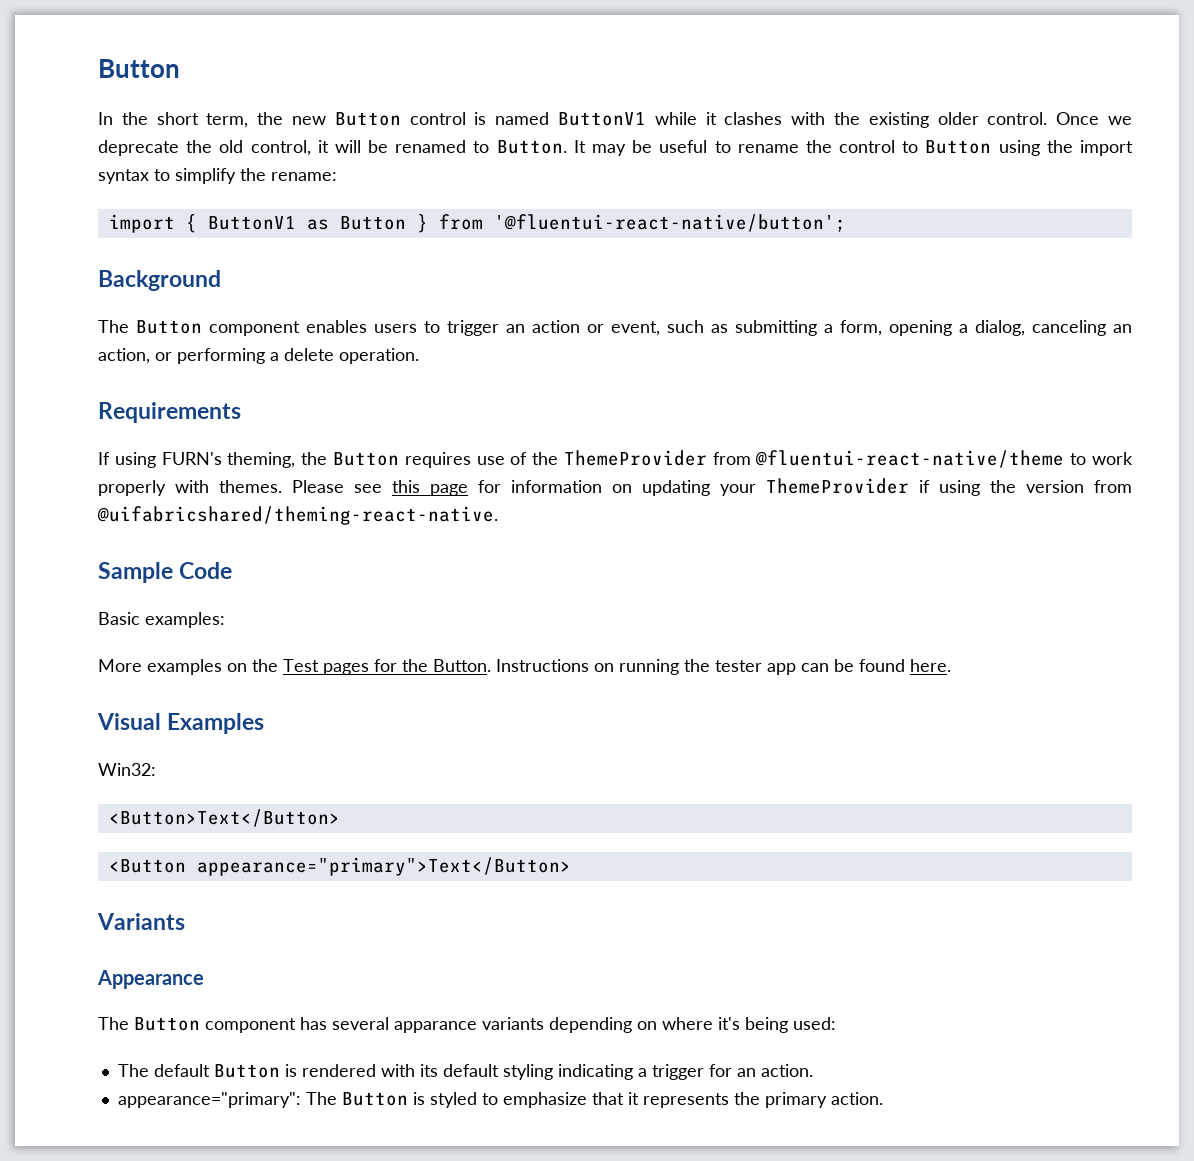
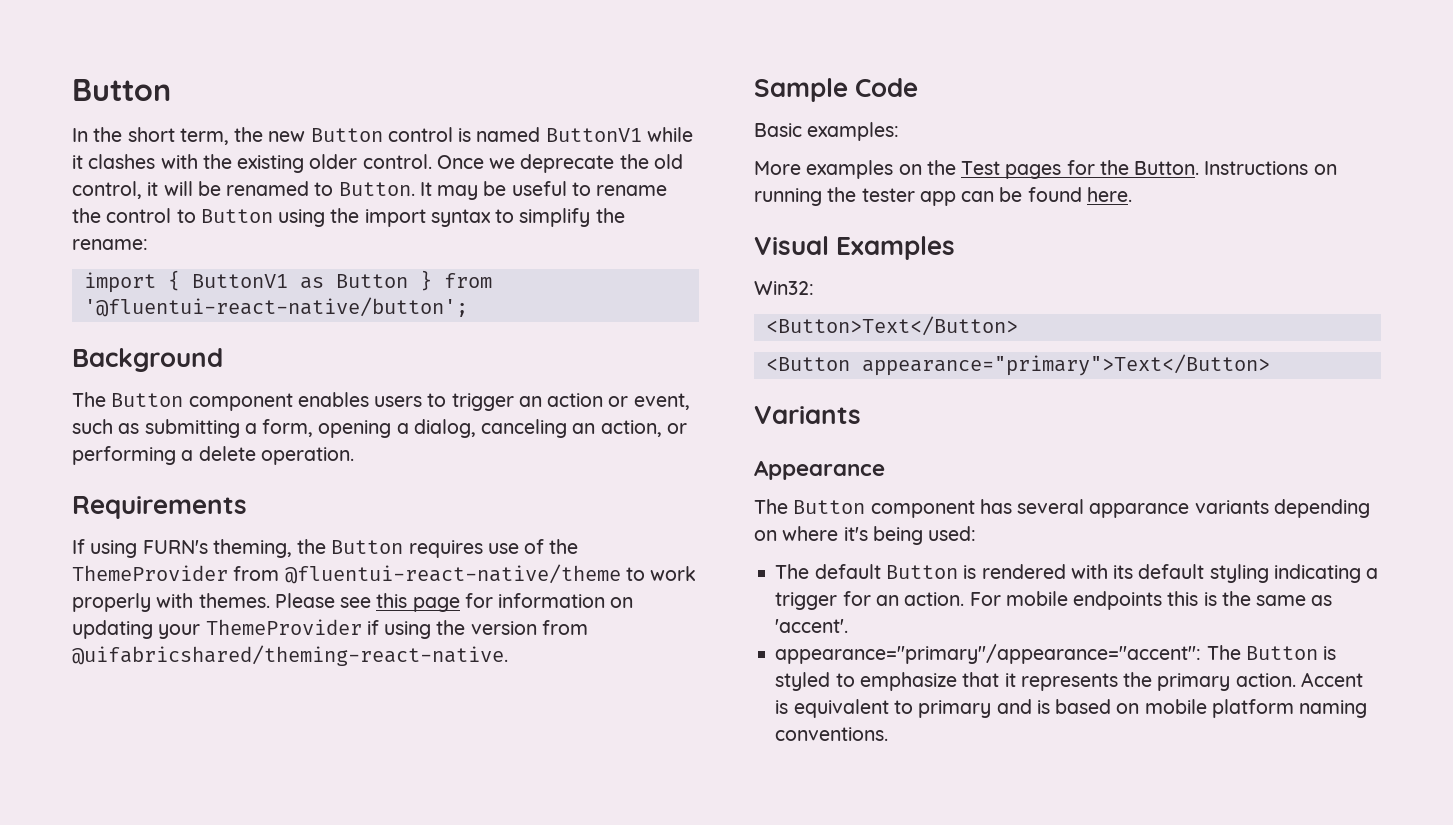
- The default Button is rendered with its default styling indicating a trigger for an action.
- appearance="primary": The Button is styled to emphasize that it represents the primary action.
+ The default Button is rendered with its default styling indicating a trigger for an action. For mobile endpoints this is the same as 'accent'.
+ appearance="primary"/appearance="accent": The Button is styled to emphasize that it represents the primary action.
+ Accent is equivalent to primary and is based on mobile platform naming conventions.

